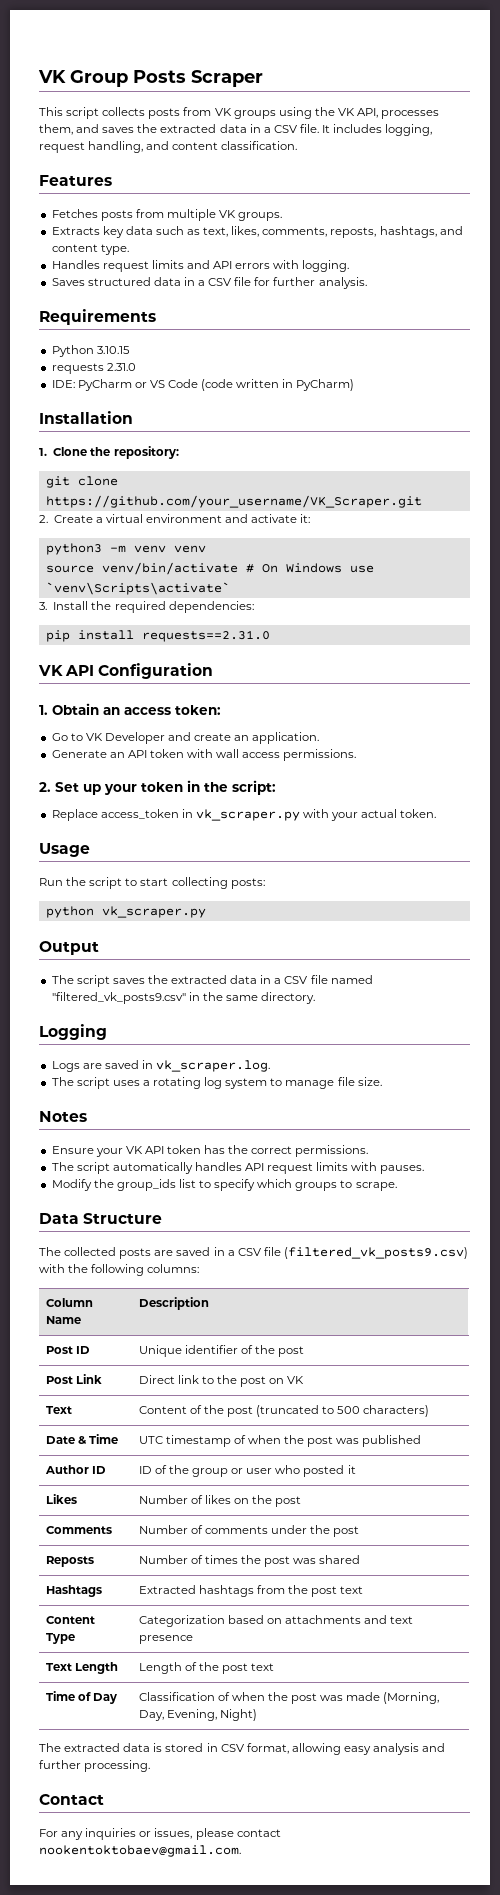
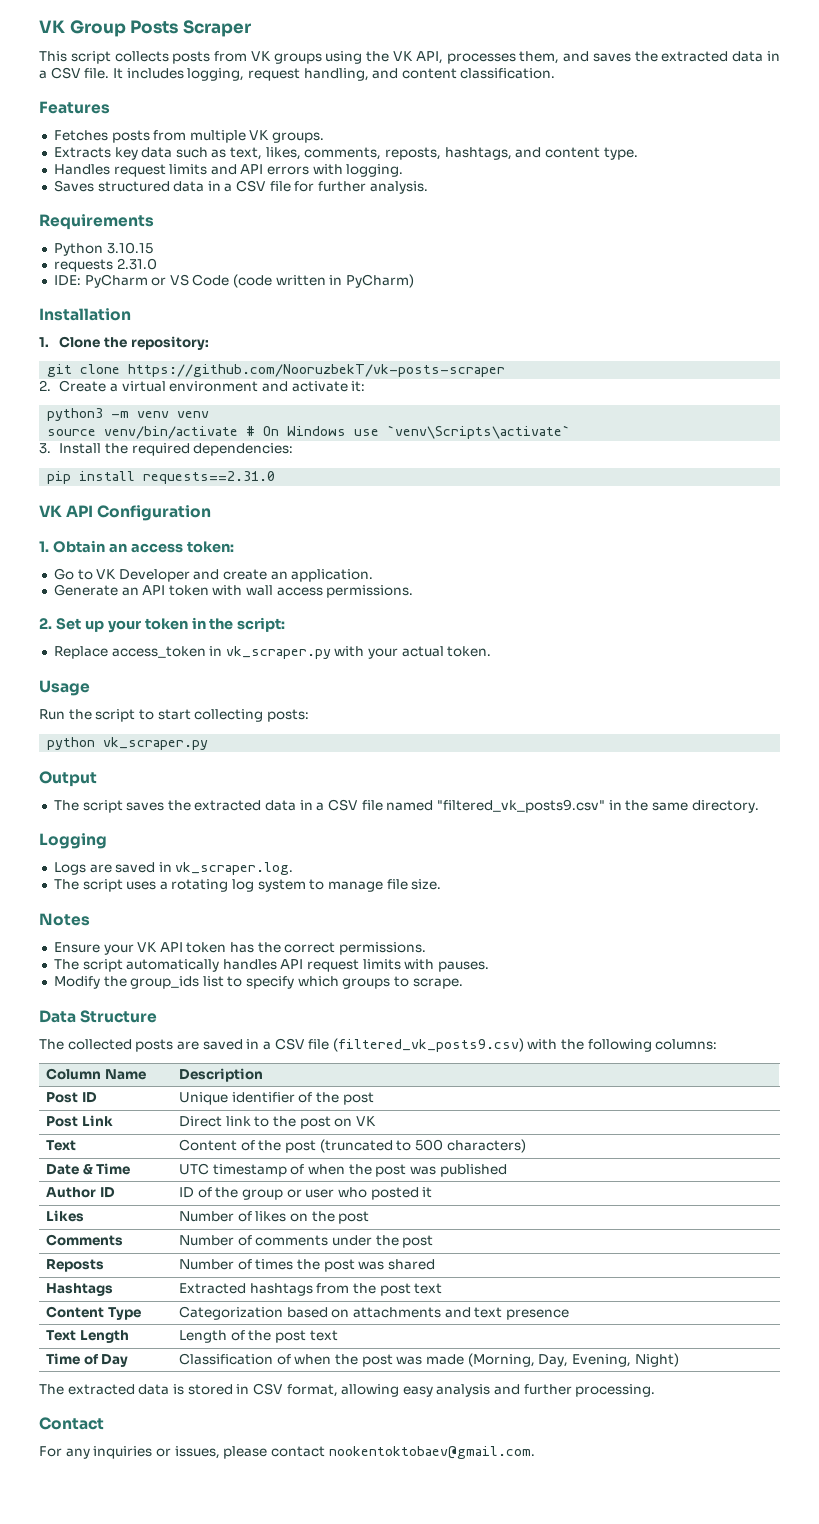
- git clone https://github.com/your_username/VK_Scraper.git
+ git clone https://github.com/NooruzbekT/vk-posts-scraper

